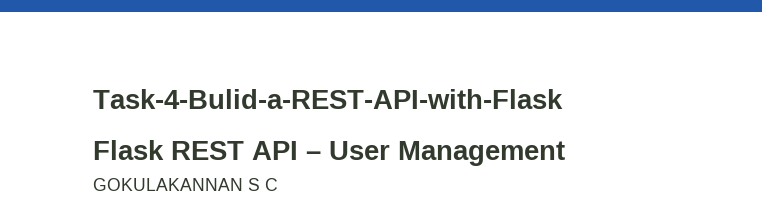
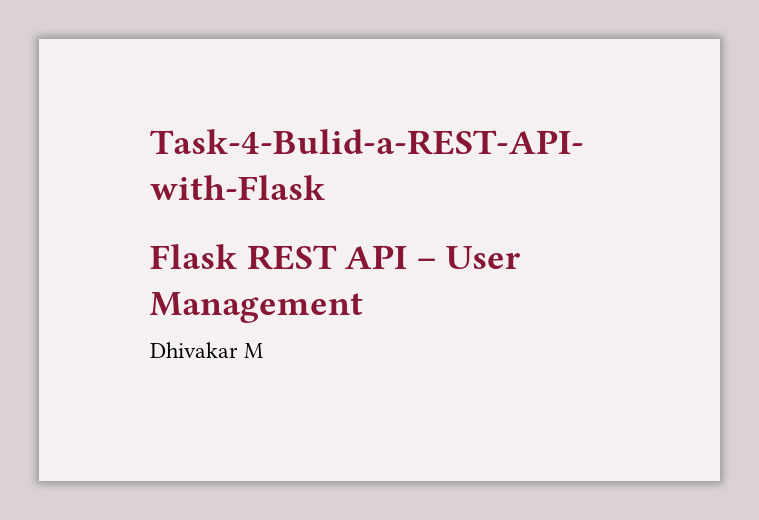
- GOKULAKANNAN S C
+ Dhivakar M

